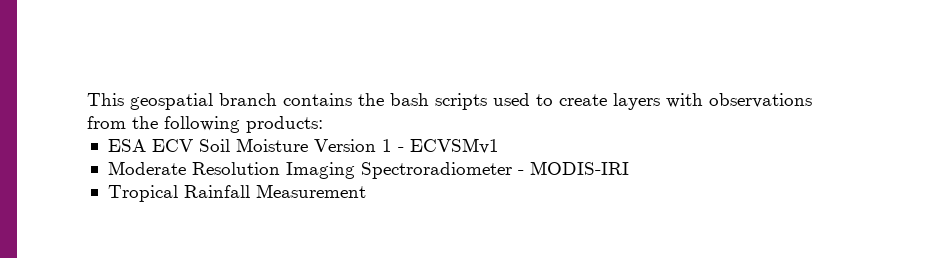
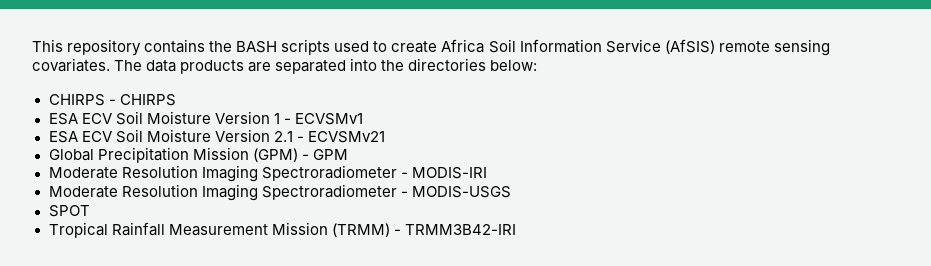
- This geospatial branch contains the bash scripts used to create layers with observations from the following products:
+ This repository contains the BASH scripts used to create Africa Soil Information Service (AfSIS) remote sensing covariates. The data products are separated into the directories below:
+ CHIRPS - CHIRPS
+ ESA ECV Soil Moisture Version 2.1 - ECVSMv21
+ Global Precipitation Mission (GPM) - GPM
+ Moderate Resolution Imaging Spectroradiometer - MODIS-USGS
+ SPOT
- Tropical Rainfall Measurement
+ Tropical Rainfall Measurement Mission (TRMM) - TRMM3B42-IRI

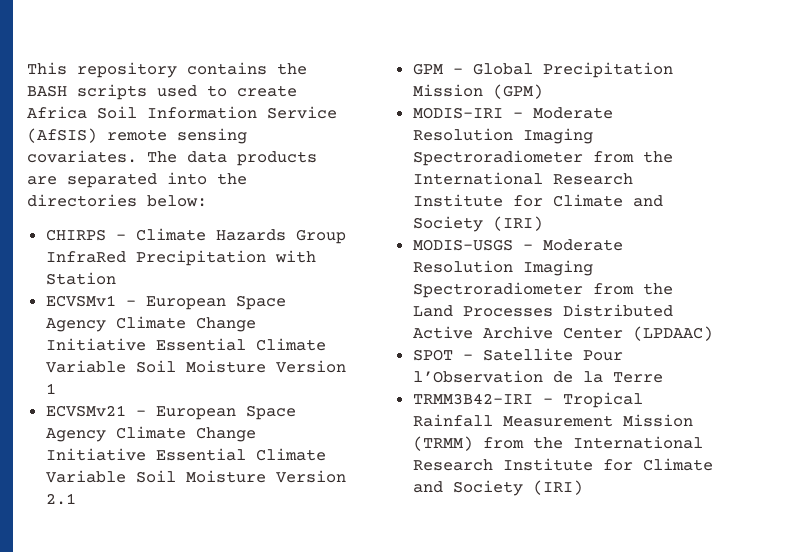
- CHIRPS - CHIRPS
- ESA ECV Soil Moisture Version 1 - ECVSMv1
- ESA ECV Soil Moisture Version 2.1 - ECVSMv21
- Global Precipitation Mission (GPM) - GPM
- Moderate Resolution Imaging Spectroradiometer - MODIS-IRI
- Moderate Resolution Imaging Spectroradiometer - MODIS-USGS
- SPOT
- Tropical Rainfall Measurement Mission (TRMM) - TRMM3B42-IRI
+ CHIRPS - Climate Hazards Group InfraRed Precipitation with Station
+ ECVSMv1 - European Space Agency Climate Change Initiative Essential Climate Variable Soil Moisture Version 1
+ ECVSMv21 - European Space Agency Climate Change Initiative Essential Climate Variable Soil Moisture Version 2.1
+ GPM - Global Precipitation Mission (GPM)
+ MODIS-IRI - Moderate Resolution Imaging Spectroradiometer from the International Research Institute for Climate and Society (IRI)
+ MODIS-USGS - Moderate Resolution Imaging Spectroradiometer from the Land Processes Distributed Active Archive Center (LPDAAC)
+ SPOT - Satellite Pour l’Observation de la Terre
+ TRMM3B42-IRI - Tropical Rainfall Measurement Mission (TRMM) from the International Research Institute for Climate and Society (IRI)

